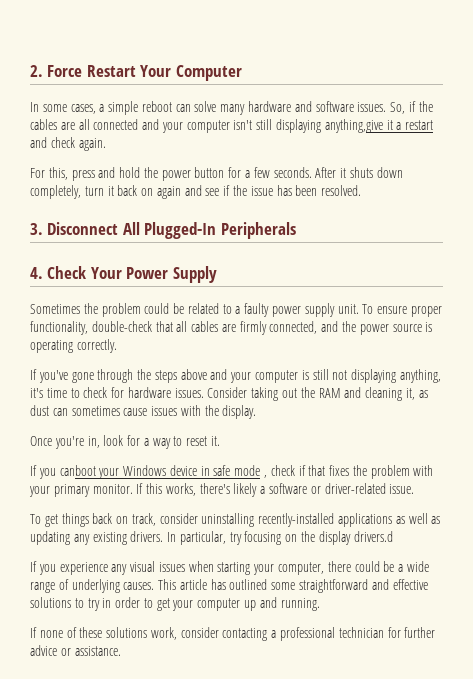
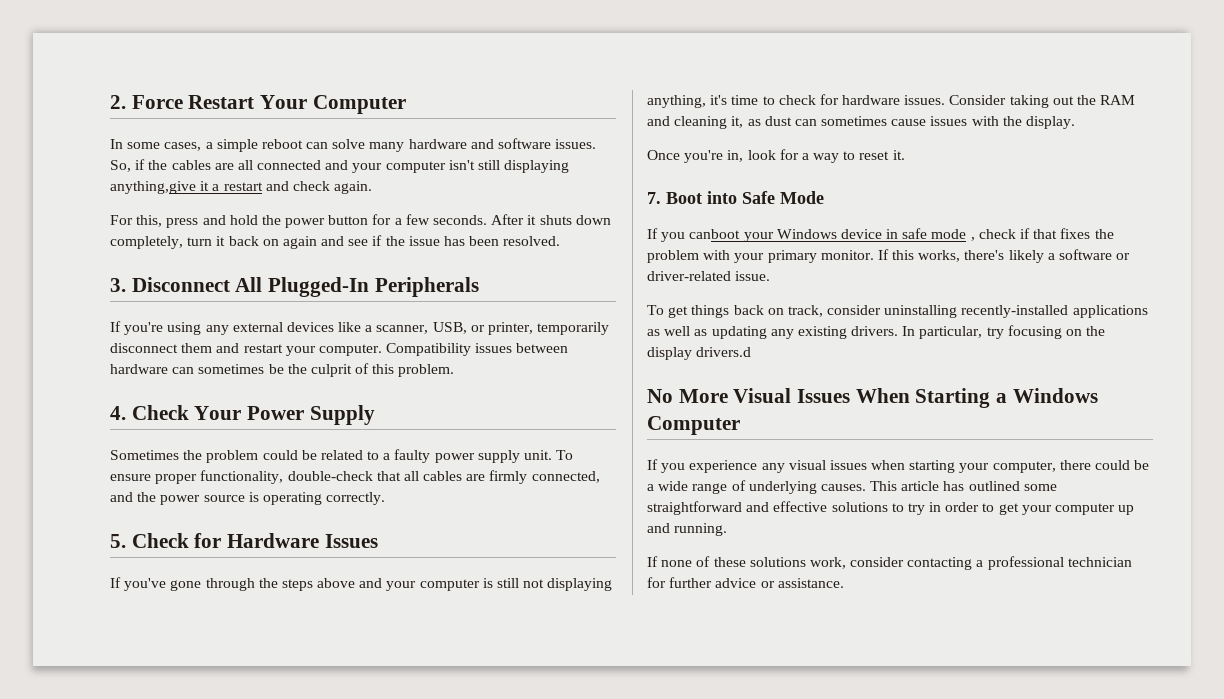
+ If you're using any external devices like a scanner, USB, or printer, temporarily disconnect them and restart your computer. Compatibility issues between hardware can sometimes be the culprit of this problem.
+ 5. Check for Hardware Issues
+ 7. Boot into Safe Mode
+ No More Visual Issues When Starting a Windows Computer

